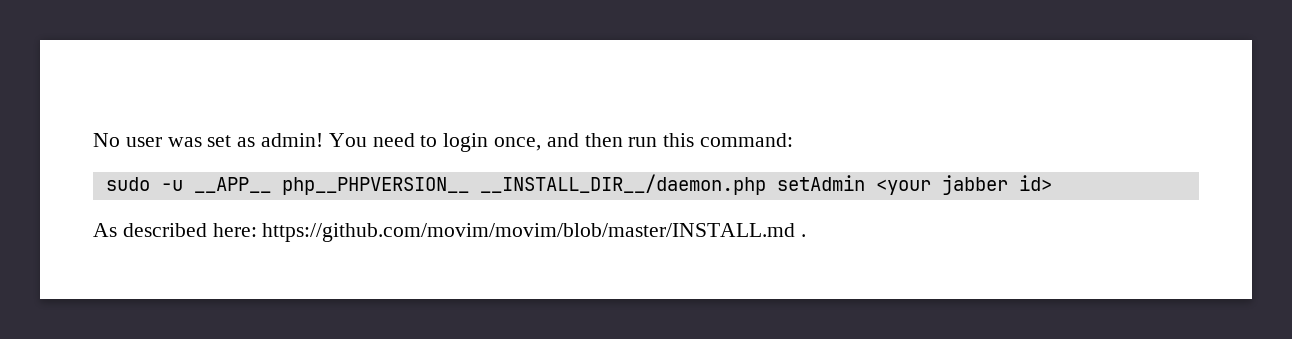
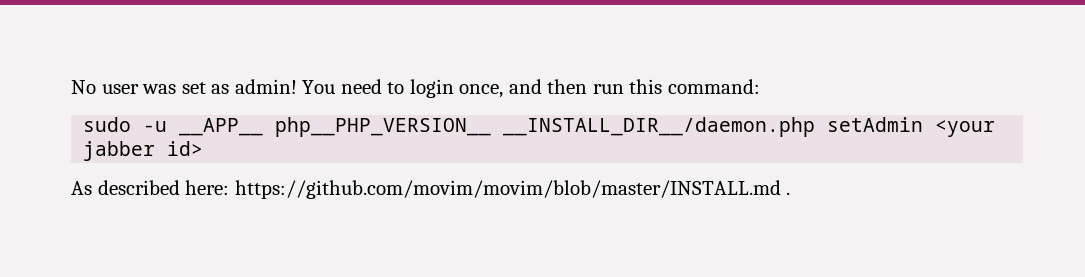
- sudo -u __APP__ php__PHPVERSION__ __INSTALL_DIR__/daemon.php setAdmin <your jabber id>
+ sudo -u __APP__ php__PHP_VERSION__ __INSTALL_DIR__/daemon.php setAdmin <your jabber id>

